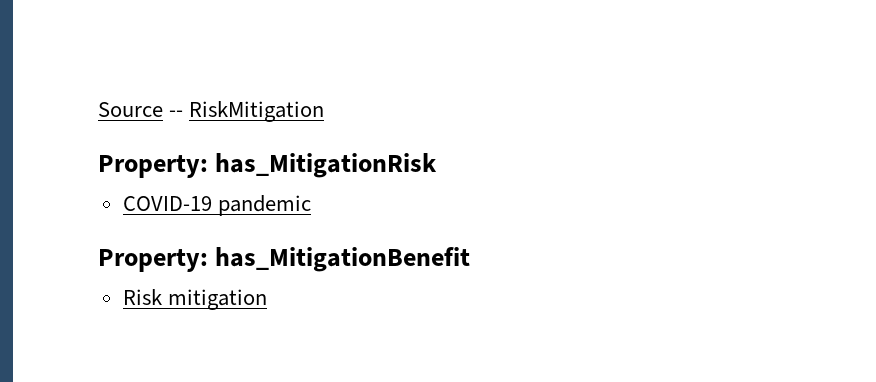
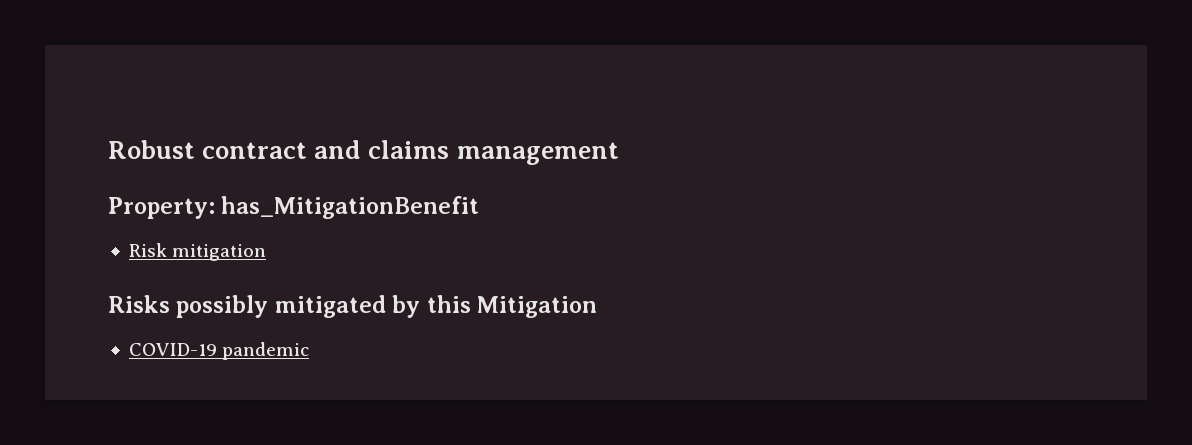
- Source -- RiskMitigation
- Property: has_MitigationRisk
- COVID-19 pandemic
+ Robust contract and claims management
  Property: has_MitigationBenefit
  Risk mitigation
+ Risks possibly mitigated by this Mitigation
+ COVID-19 pandemic

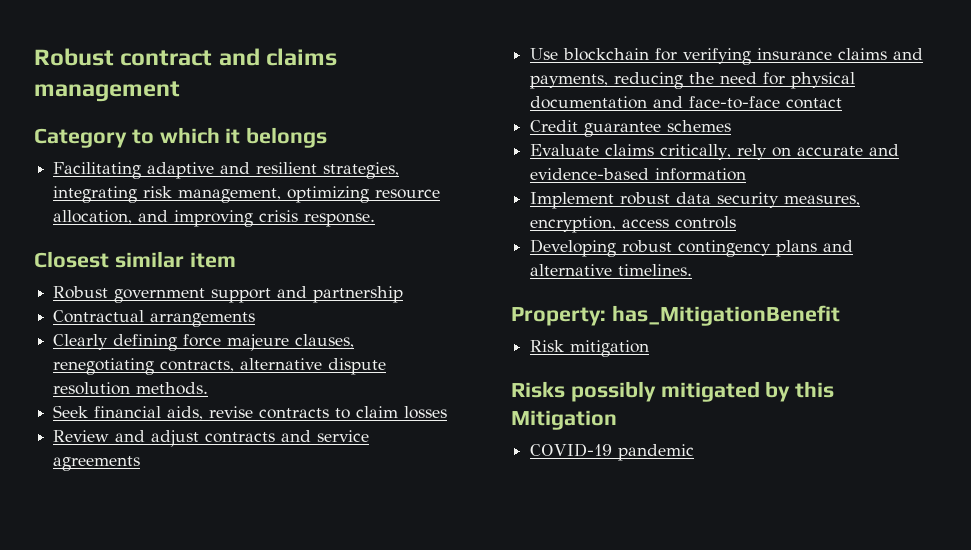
+ Category to which it belongs
+ Facilitating adaptive and resilient strategies, integrating risk management, optimizing resource allocation, and improving crisis response.
+ Closest similar item
+ Robust government support and partnership
+ Contractual arrangements
+ Clearly defining force majeure clauses, renegotiating contracts, alternative dispute resolution methods.
+ Seek financial aids, revise contracts to claim losses
+ Review and adjust contracts and service agreements
+ Use blockchain for verifying insurance claims and payments, reducing the need for physical documentation and face-to-face contact
+ Credit guarantee schemes
+ Evaluate claims critically, rely on accurate and evidence-based information
+ Implement robust data security measures, encryption, access controls
+ Developing robust contingency plans and alternative timelines.

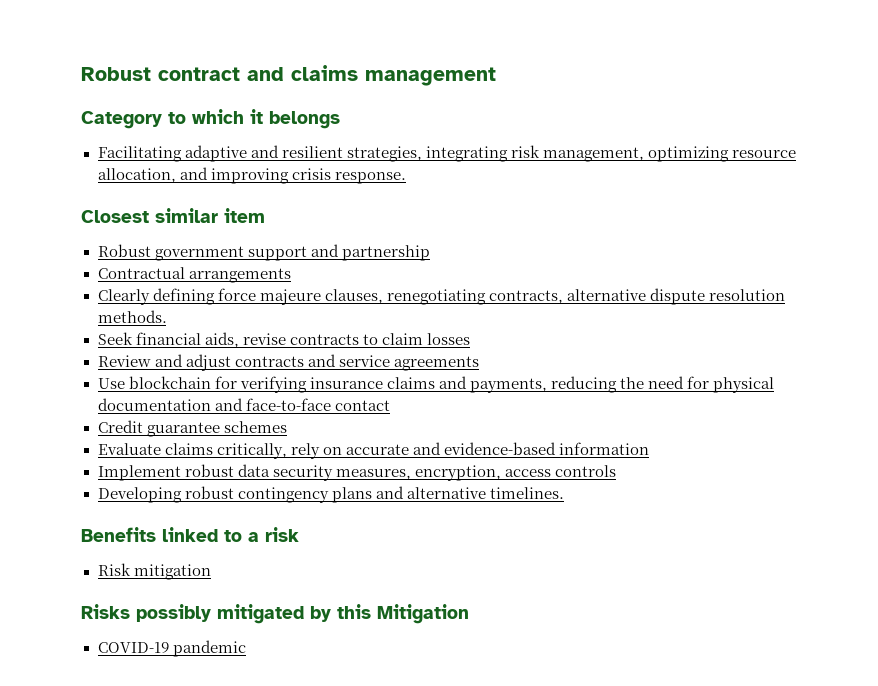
- Property: has_MitigationBenefit
+ Benefits linked to a risk

